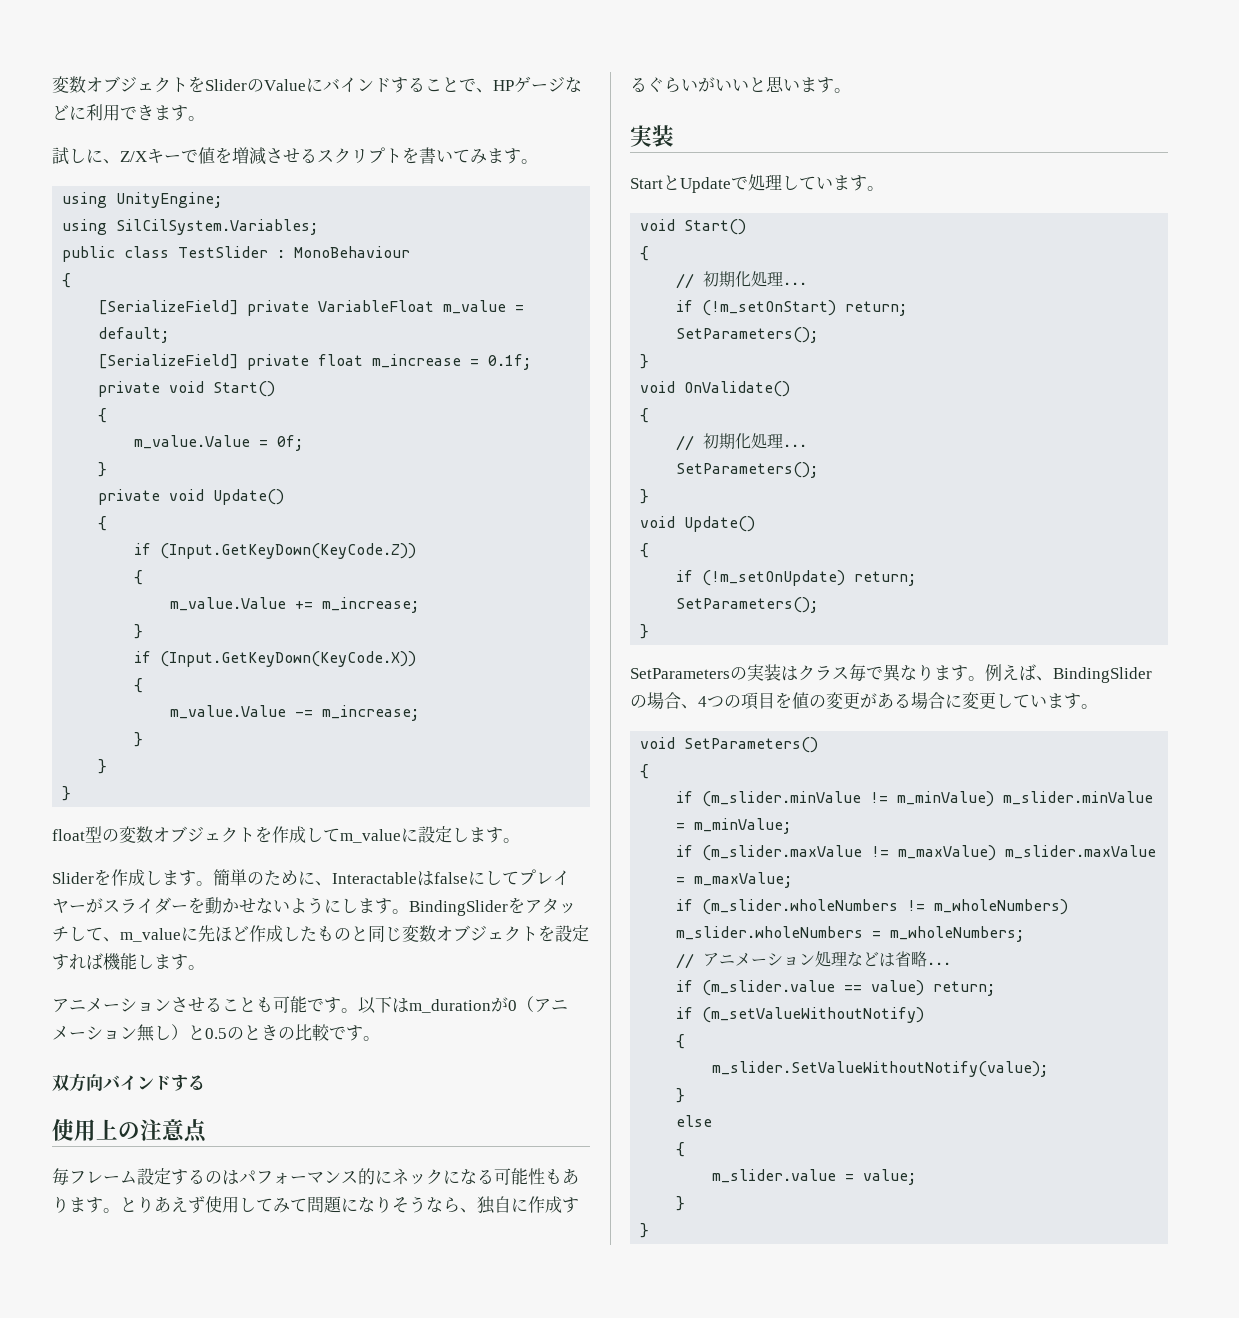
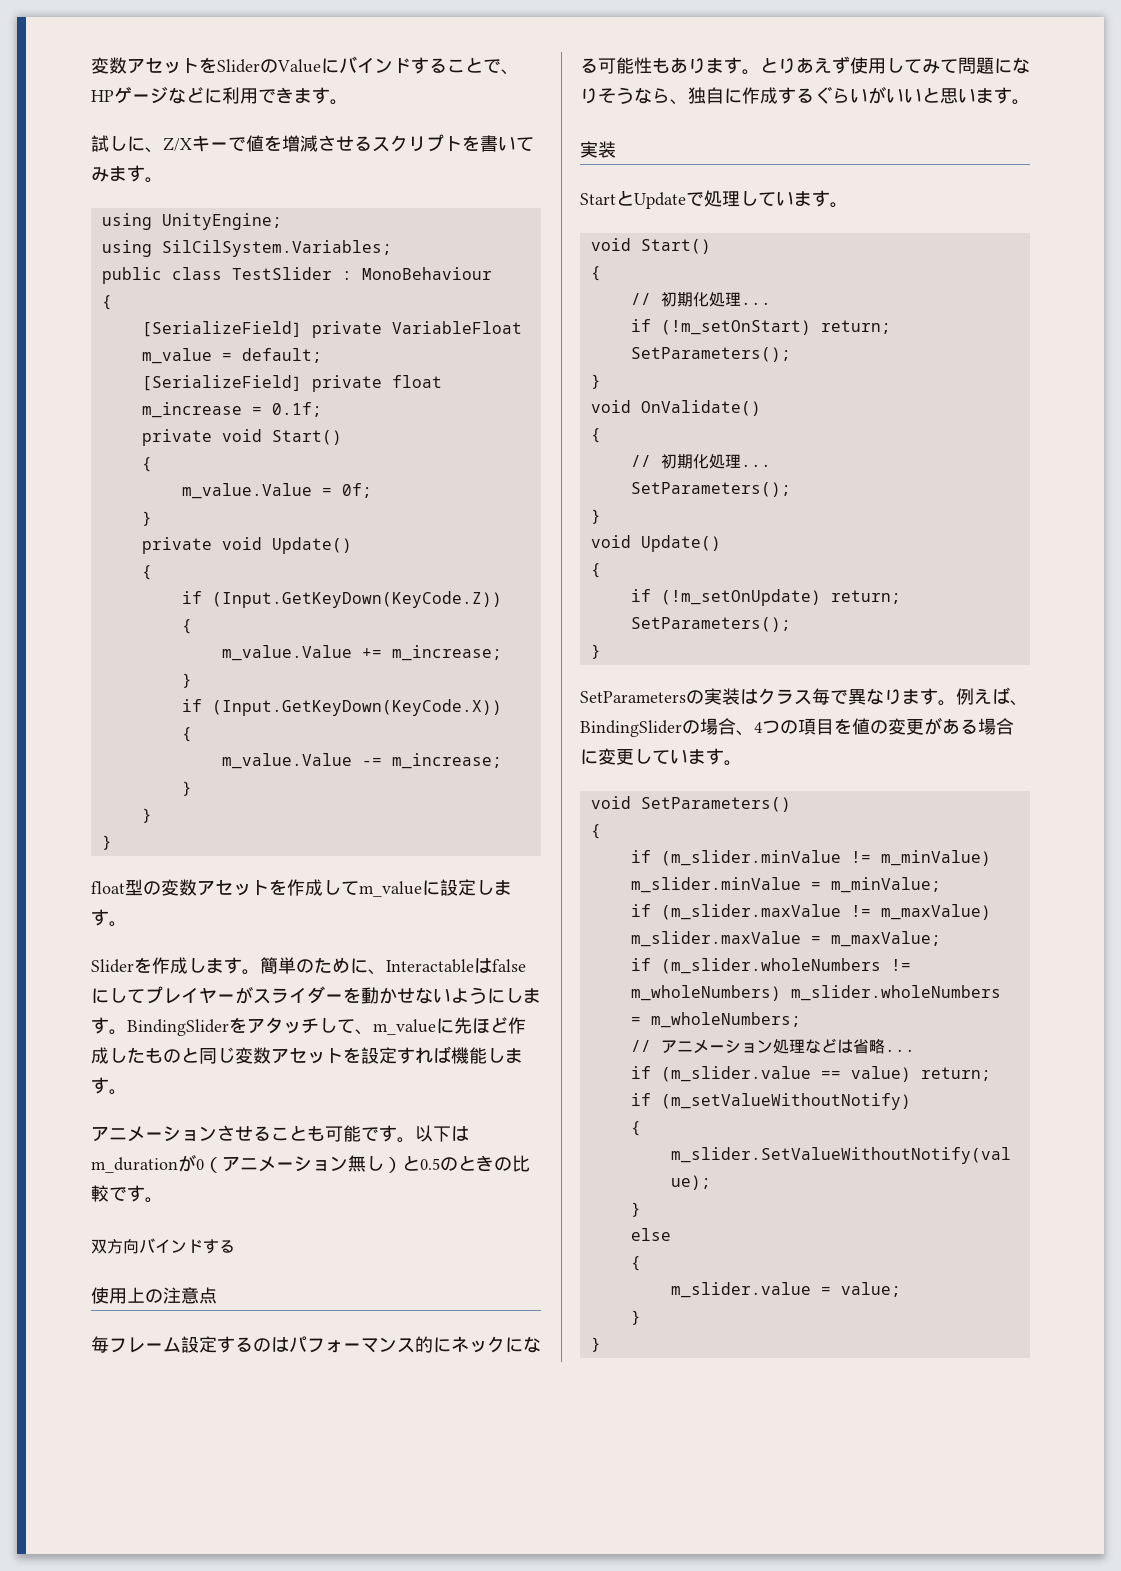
- 変数オブジェクトをSliderのValueにバインドすることで、HPゲージなどに利用できます。
+ 変数アセットをSliderのValueにバインドすることで、HPゲージなどに利用できます。
- float型の変数オブジェクトを作成してm_valueに設定します。
+ float型の変数アセットを作成してm_valueに設定します。
- BindingSliderをアタッチして、m_valueに先ほど作成したものと同じ変数オブジェクトを設定すれば機能します。
+ BindingSliderをアタッチして、m_valueに先ほど作成したものと同じ変数アセットを設定すれば機能します。

